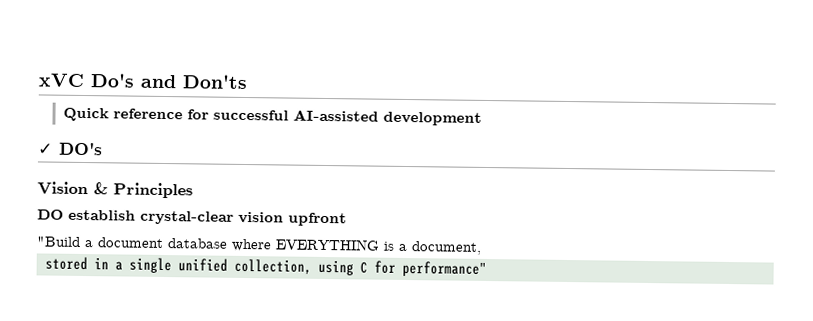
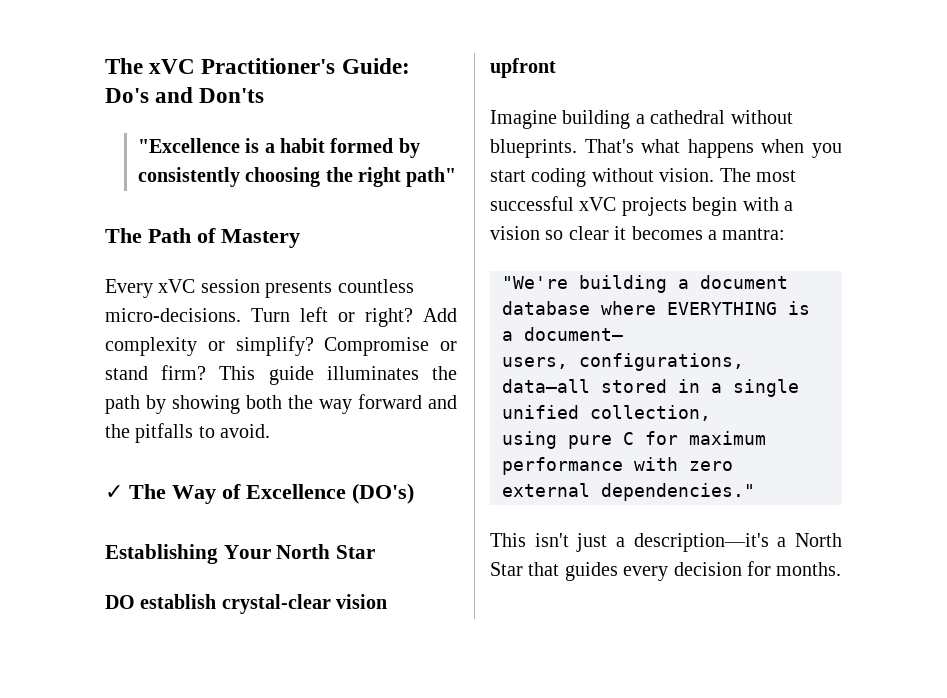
- xVC Do's and Don'ts
+ The xVC Practitioner's Guide: Do's and Don'ts
- Quick reference for successful AI-assisted development
- ✓ DO's
- Vision & Principles
+ "Excellence is a habit formed by consistently choosing the right path"
+ The Path of Mastery
+ Every xVC session presents countless micro-decisions. Turn left or right? Add complexity or simplify? Compromise or stand firm? This guide illuminates the path by showing both the way forward and the pitfalls to avoid.
+ ✓ The Way of Excellence (DO's)
+ Establishing Your North Star
- "Build a document database where EVERYTHING is a document,
- stored in a single unified collection, using C for performance"
+ Imagine building a cathedral without blueprints. That's what happens when you start coding without vision. The most successful xVC projects begin with a vision so clear it becomes a mantra:
+ "We're building a document database where EVERYTHING is a document—
+ users, configurations, data—all stored in a single unified collection,
+ using pure C for maximum performance with zero external dependencies."
+ This isn't just a description—it's a North Star that guides every decision for months.

